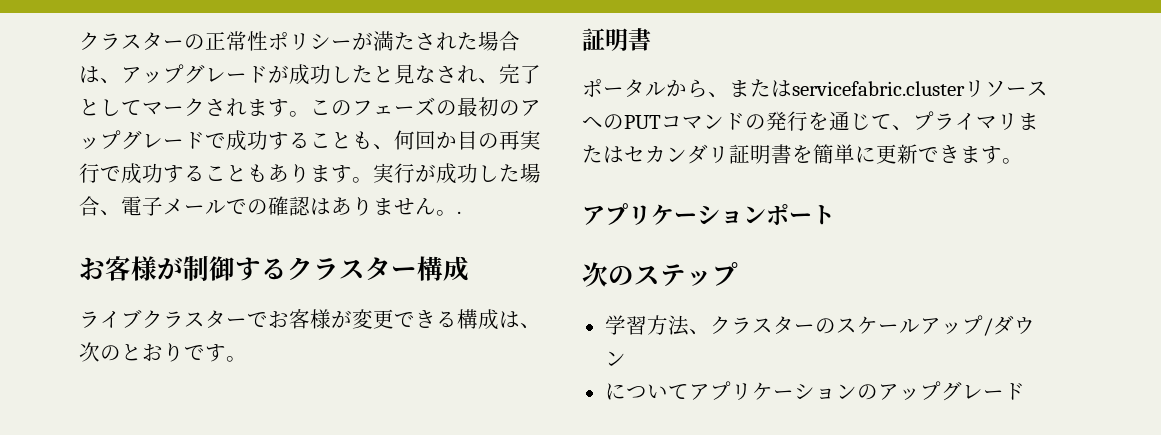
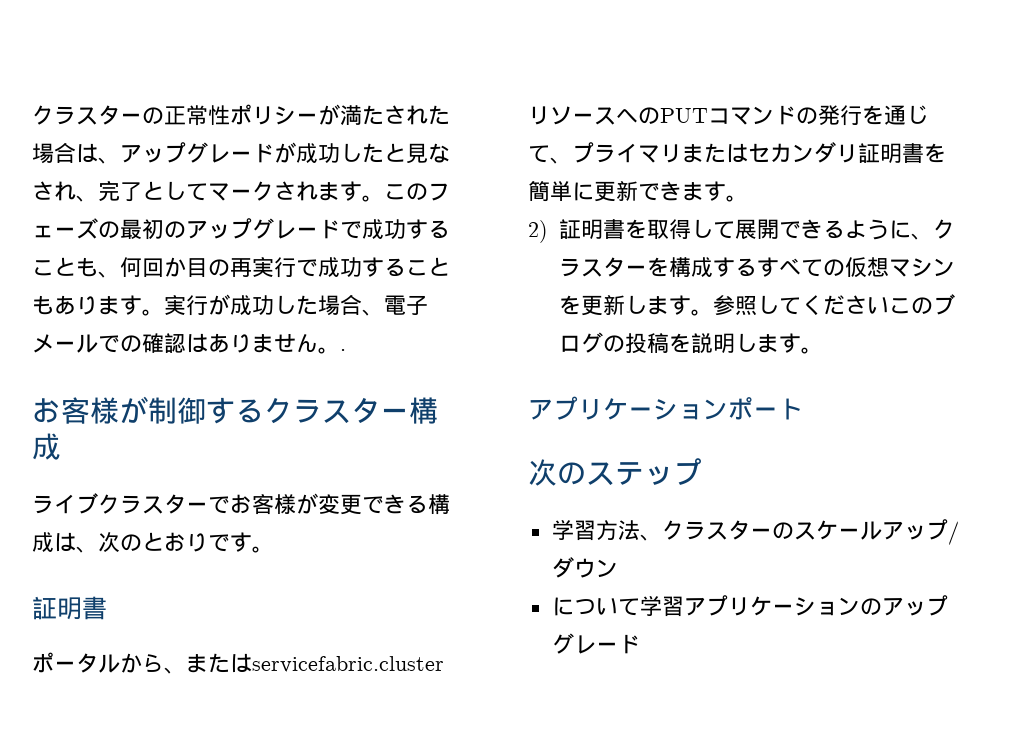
+ 2)証明書を取得して展開できるように、クラスターを構成するすべての仮想マシンを更新します。参照してくださいこのブログの投稿を説明します。
- についてアプリケーションのアップグレード
+ について学習アプリケーションのアップグレード

